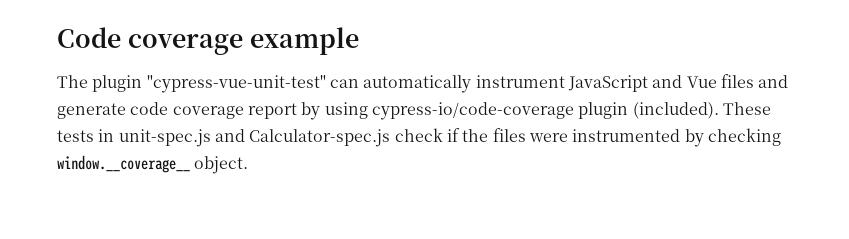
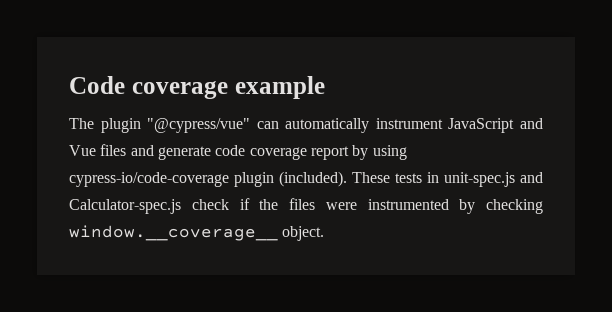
- The plugin "cypress-vue-unit-test" can automatically instrument JavaScript and Vue files and generate code coverage report by using cypress-io/code-coverage plugin (included).
+ The plugin "@cypress/vue" can automatically instrument JavaScript and Vue files and generate code coverage report by using cypress-io/code-coverage plugin (included).

